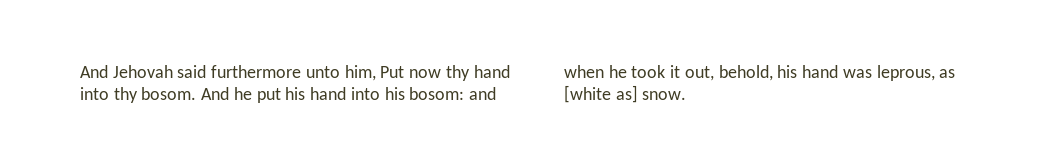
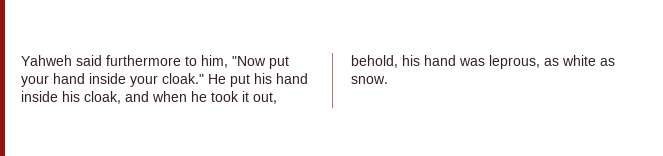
- And Jehovah said furthermore unto him, Put now thy hand into thy bosom. And he put his hand into his bosom: and when he took it out, behold, his hand was leprous, as [white as] snow.
+ Yahweh said furthermore to him, "Now put your hand inside your cloak." He put his hand inside his cloak, and when he took it out, behold, his hand was leprous, as white as snow.

